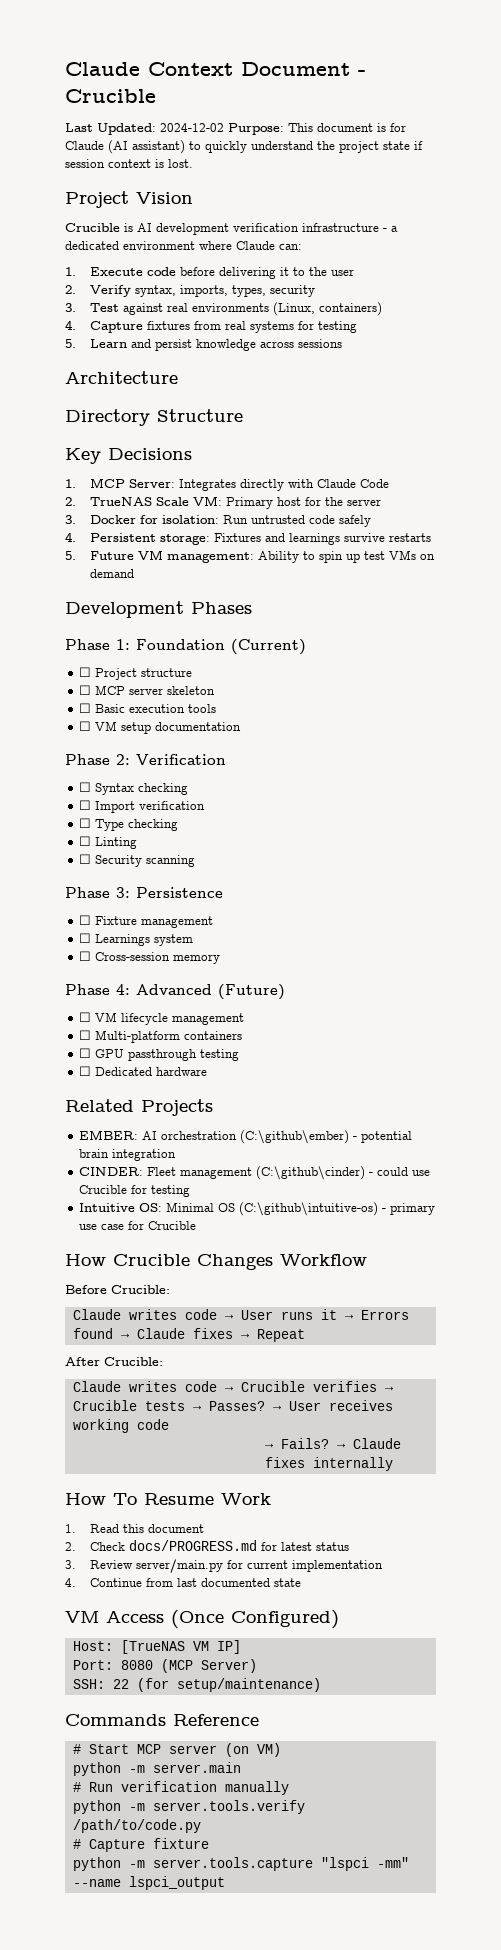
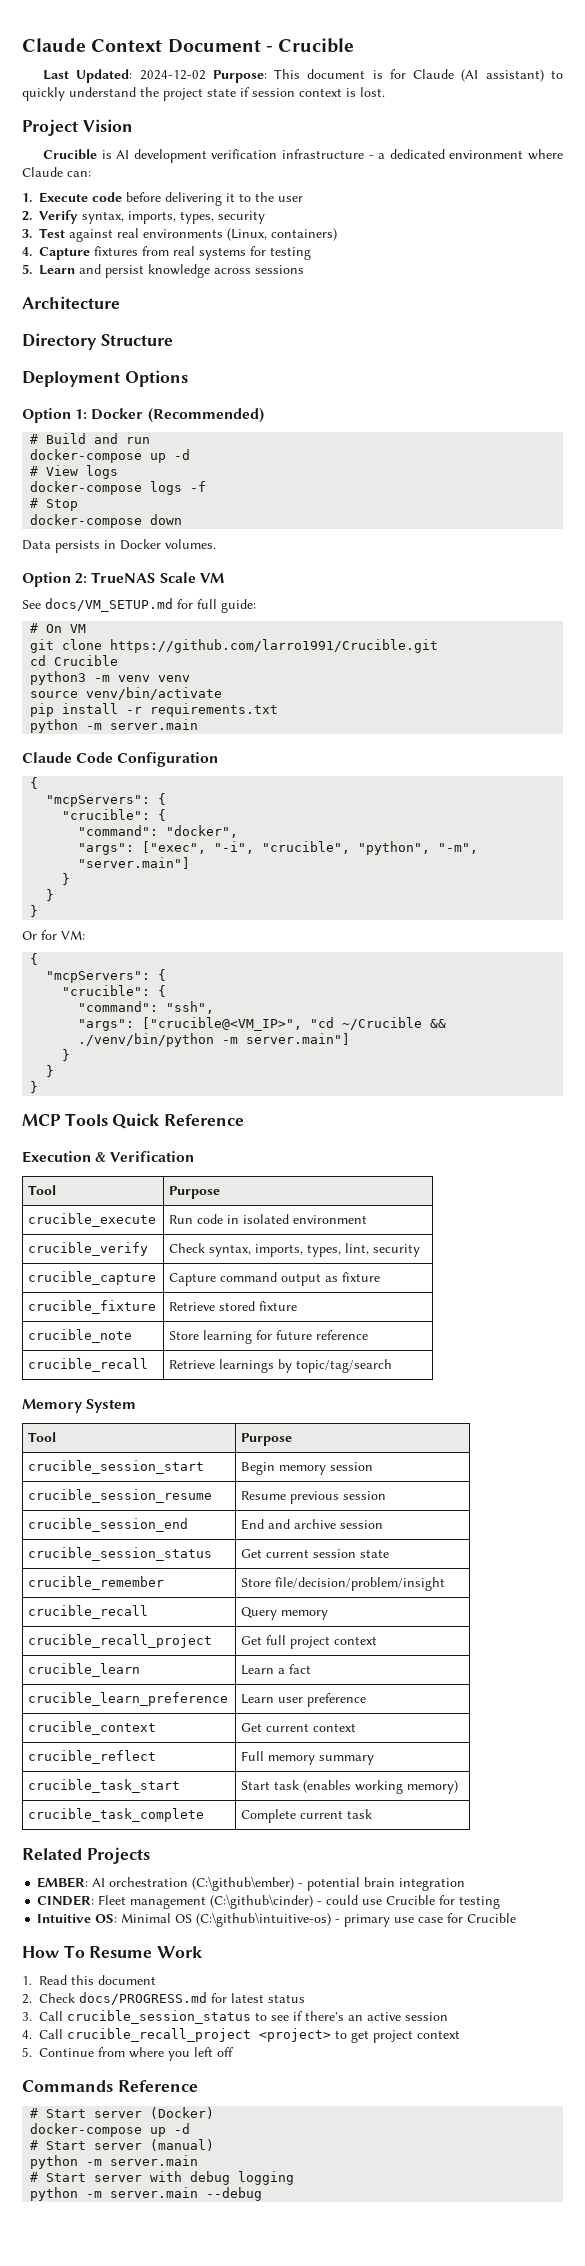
- Key Decisions
- 1. MCP Server: Integrates directly with Claude Code
- 2. TrueNAS Scale VM: Primary host for the server
- 3. Docker for isolation: Run untrusted code safely
- 4. Persistent storage: Fixtures and learnings survive restarts
- 5. Future VM management: Ability to spin up test VMs on demand
- Development Phases
- Phase 1: Foundation (Current)
- ☐ Project structure
- ☐ MCP server skeleton
- ☐ Basic execution tools
- ☐ VM setup documentation
- Phase 2: Verification
- ☐ Syntax checking
- ☐ Import verification
- ☐ Type checking
- ☐ Linting
- ☐ Security scanning
- Phase 3: Persistence
- ☐ Fixture management
- ☐ Learnings system
- ☐ Cross-session memory
- Phase 4: Advanced (Future)
- ☐ VM lifecycle management
- ☐ Multi-platform containers
- ☐ GPU passthrough testing
- ☐ Dedicated hardware
+ Deployment Options
+ Option 1: Docker (Recommended)
+ # Build and run
+ docker-compose up -d
+ # View logs
+ docker-compose logs -f
+ # Stop
+ docker-compose down
+ Data persists in Docker volumes.
+ Option 2: TrueNAS Scale VM
+ See docs/VM_SETUP.md for full guide:
+ # On VM
+ git clone https://github.com/larro1991/Crucible.git
+ cd Crucible
+ python3 -m venv venv
+ source venv/bin/activate
+ pip install -r requirements.txt
+ python -m server.main
+ Claude Code Configuration
+ {
+ "mcpServers": {
+ "crucible": {
+ "command": "docker",
+ "args": ["exec", "-i", "crucible", "python", "-m", "server.main"]
+ }
+ }
+ }
+ Or for VM:
+ {
+ "mcpServers": {
+ "crucible": {
+ "command": "ssh",
+ "args": ["crucible@<VM_IP>", "cd ~/Crucible && ./venv/bin/python -m server.main"]
+ }
+ }
+ }
+ MCP Tools Quick Reference
+ Execution & Verification
+ Tool | Purpose
+ crucible_execute | Run code in isolated environment
+ crucible_verify | Check syntax, imports, types, lint, security
+ crucible_capture | Capture command output as fixture
+ crucible_fixture | Retrieve stored fixture
+ crucible_note | Store learning for future reference
+ crucible_recall | Retrieve learnings by topic/tag/search
+ Memory System
+ Tool | Purpose
+ crucible_session_start | Begin memory session
+ crucible_session_resume | Resume previous session
+ crucible_session_end | End and archive session
+ crucible_session_status | Get current session state
+ crucible_remember | Store file/decision/problem/insight
+ crucible_recall | Query memory
+ crucible_recall_project | Get full project context
+ crucible_learn | Learn a fact
+ crucible_learn_preference | Learn user preference
+ crucible_context | Get current context
+ crucible_reflect | Full memory summary
+ crucible_task_start | Start task (enables working memory)
+ crucible_task_complete | Complete current task
- How Crucible Changes Workflow
- Before Crucible:
- Claude writes code → User runs it → Errors found → Claude fixes → Repeat
- After Crucible:
- Claude writes code → Crucible verifies → Crucible tests → Passes? → User receives working code
- → Fails? → Claude fixes internally
- 3. Review server/main.py for current implementation
- 4. Continue from last documented state
- VM Access (Once Configured)
- Host: [TrueNAS VM IP]
- Port: 8080 (MCP Server)
- SSH: 22 (for setup/maintenance)
+ 3. Call crucible_session_status to see if there's an active session
+ 4. Call crucible_recall_project <project> to get project context
+ 5. Continue from where you left off
  Commands Reference
- # Start MCP server (on VM)
+ # Start server (Docker)
+ docker-compose up -d
+ # Start server (manual)
  python -m server.main
- # Run verification manually
- python -m server.tools.verify /path/to/code.py
- # Capture fixture
- python -m server.tools.capture "lspci -mm" --name lspci_output
+ # Start server with debug logging
+ python -m server.main --debug

